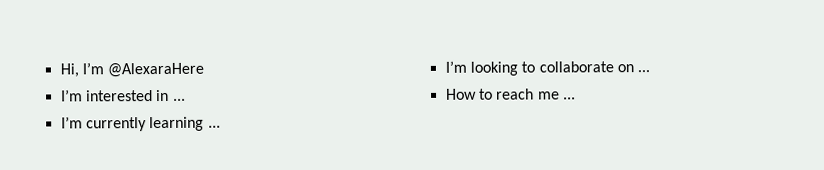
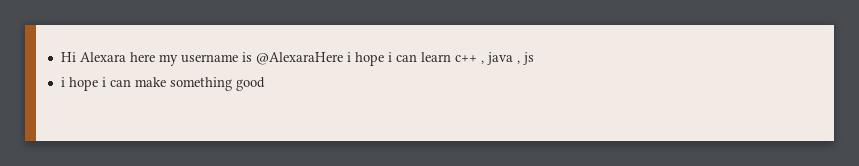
- Hi, I’m @AlexaraHere
- I’m interested in ...
- I’m currently learning ...
- I’m looking to collaborate on ...
- How to reach me ...
+ Hi Alexara here my username is @AlexaraHere i hope i can learn c++ , java , js
+ i hope i can make something good

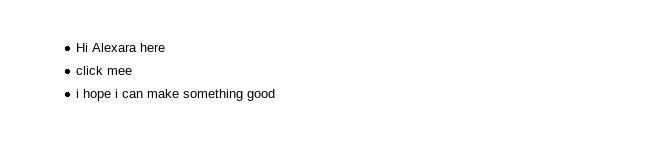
- Hi Alexara here my username is @AlexaraHere i hope i can learn c++ , java , js
+ Hi Alexara here
+ click mee

